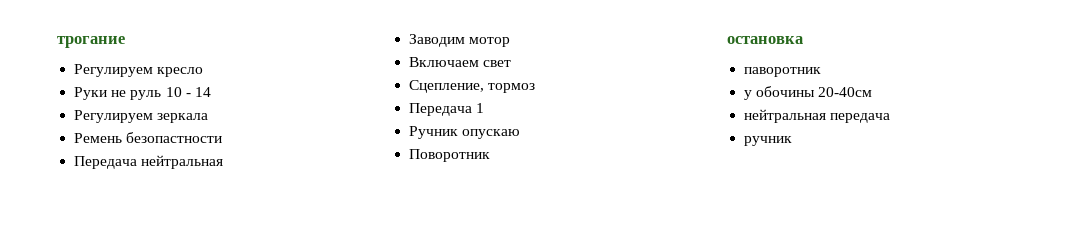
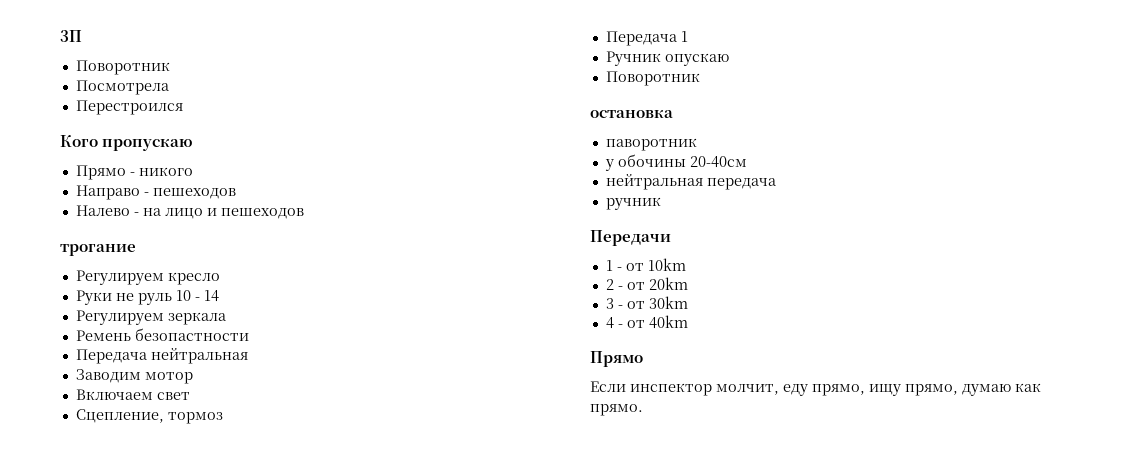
+ 3П
+ Поворотник
+ Посмотрела
+ Перестроился
+ Кого пропускаю
+ Прямо - никого
+ Направо - пешеходов
+ Налево - на лицо и пешеходов
+ Передачи
+ 1 - от 10km
+ 2 - от 20km
+ 3 - от 30km
+ 4 - от 40km
+ Прямо
+ Если инспектор молчит, еду прямо, ищу прямо, думаю как прямо.

